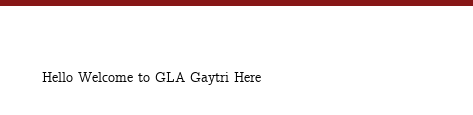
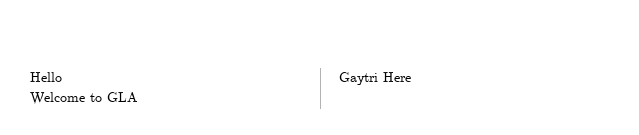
- Hello Welcome to GLA Gaytri Here
+ Hello
+ Welcome to GLA
+ Gaytri Here

